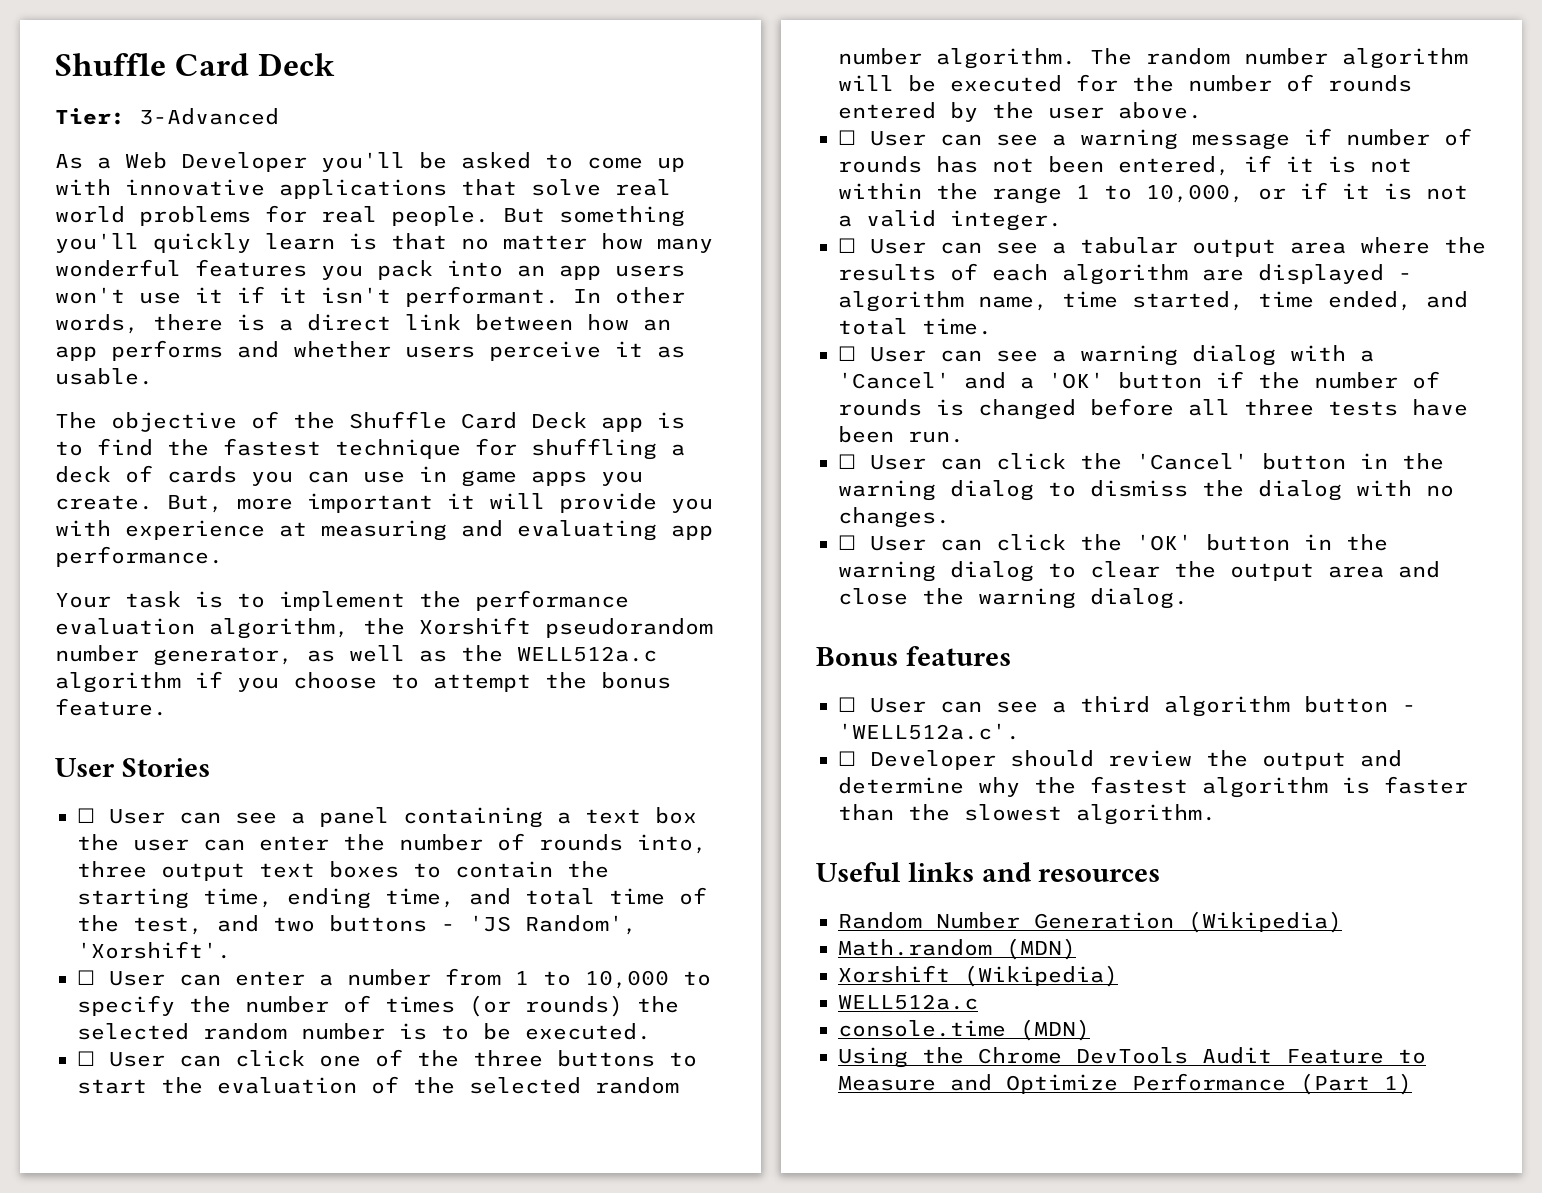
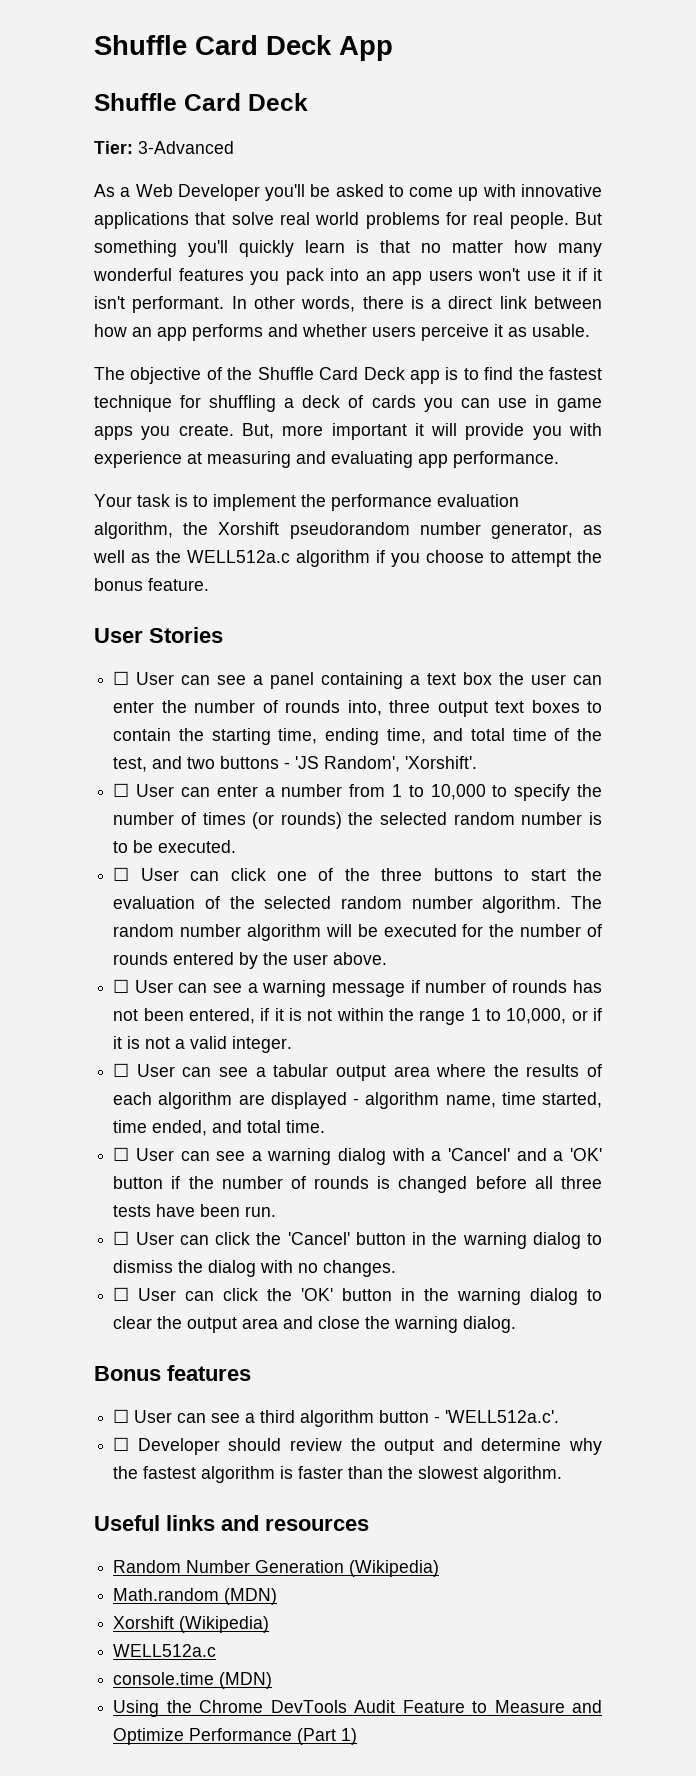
+ Shuffle Card Deck App

